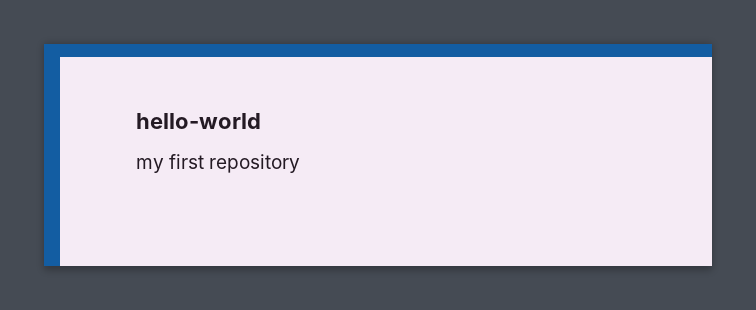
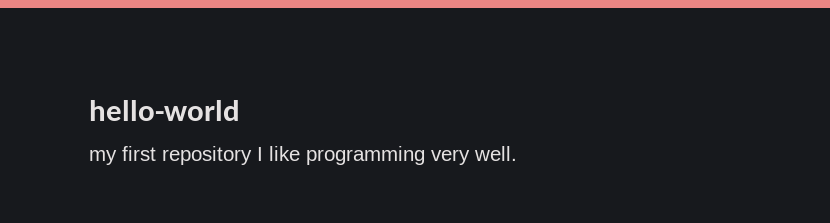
- my first repository
+ my first repository I like programming very well.

